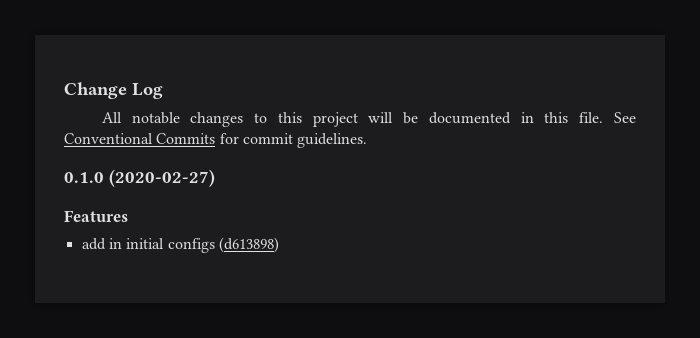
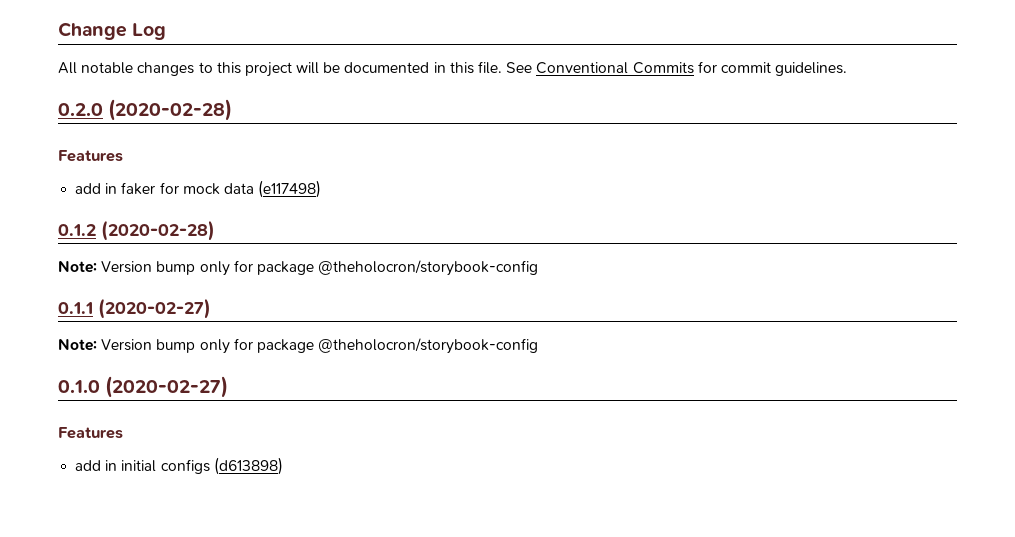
+ 0.2.0 (2020-02-28)
+ Features
+ add in faker for mock data (e117498)
+ 0.1.2 (2020-02-28)
+ Note: Version bump only for package @theholocron/storybook-config
+ 0.1.1 (2020-02-27)
+ Note: Version bump only for package @theholocron/storybook-config

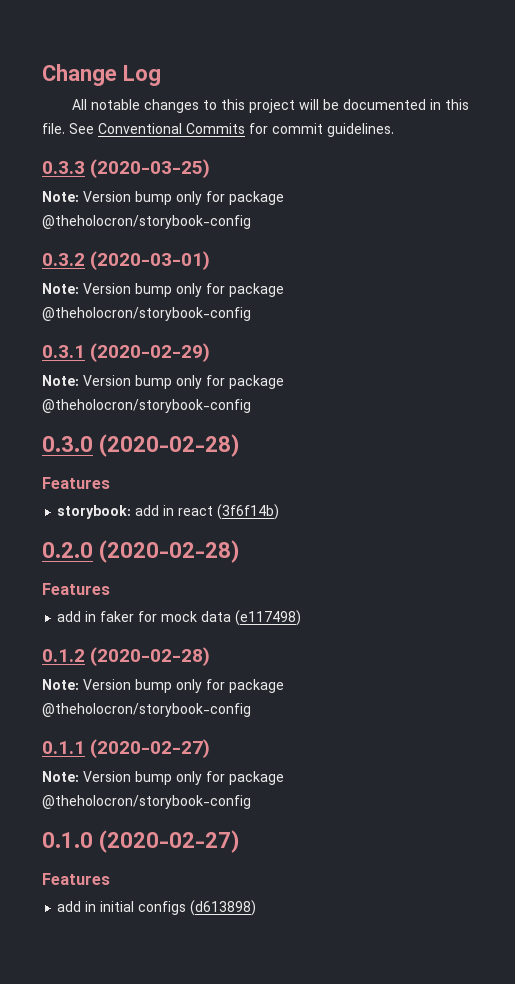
+ 0.3.3 (2020-03-25)
+ Note: Version bump only for package @theholocron/storybook-config
+ 0.3.2 (2020-03-01)
+ Note: Version bump only for package @theholocron/storybook-config
+ 0.3.1 (2020-02-29)
+ Note: Version bump only for package @theholocron/storybook-config
+ 0.3.0 (2020-02-28)
+ Features
+ storybook: add in react (3f6f14b)

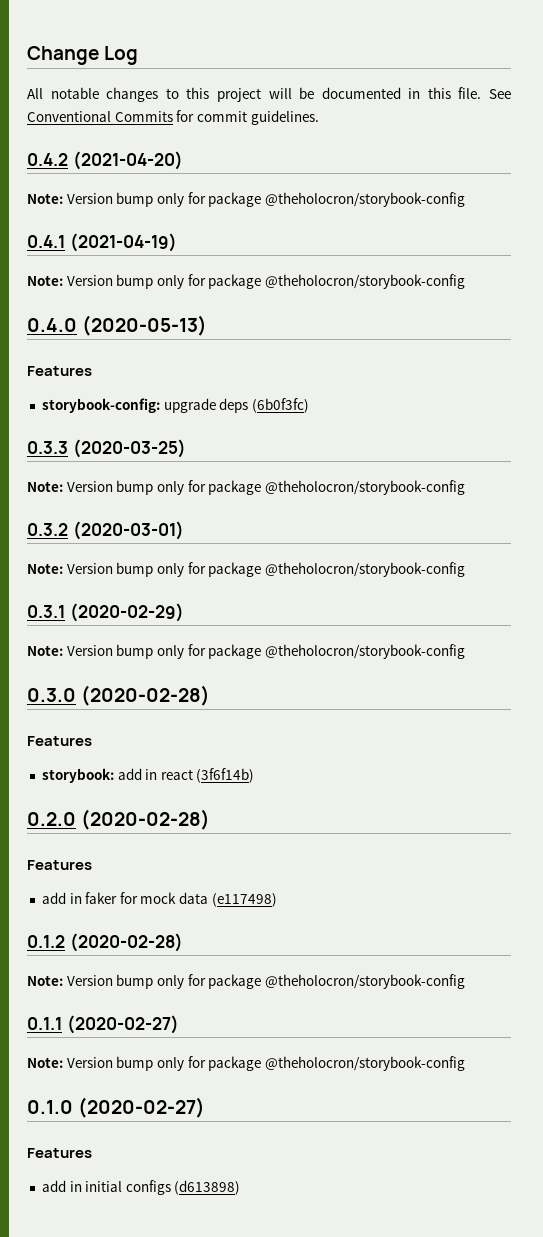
+ 0.4.2 (2021-04-20)
+ Note: Version bump only for package @theholocron/storybook-config
+ 0.4.1 (2021-04-19)
+ Note: Version bump only for package @theholocron/storybook-config
+ 0.4.0 (2020-05-13)
+ Features
+ storybook-config: upgrade deps (6b0f3fc)

